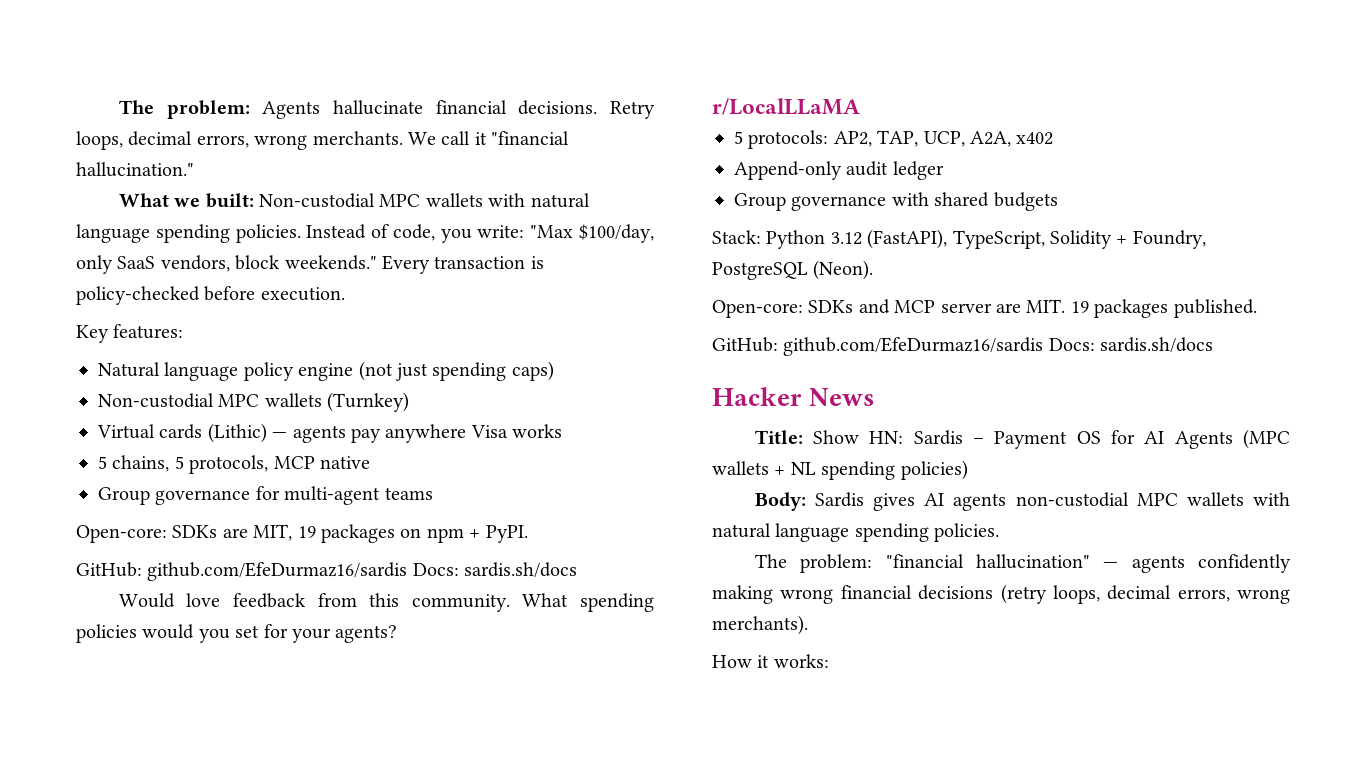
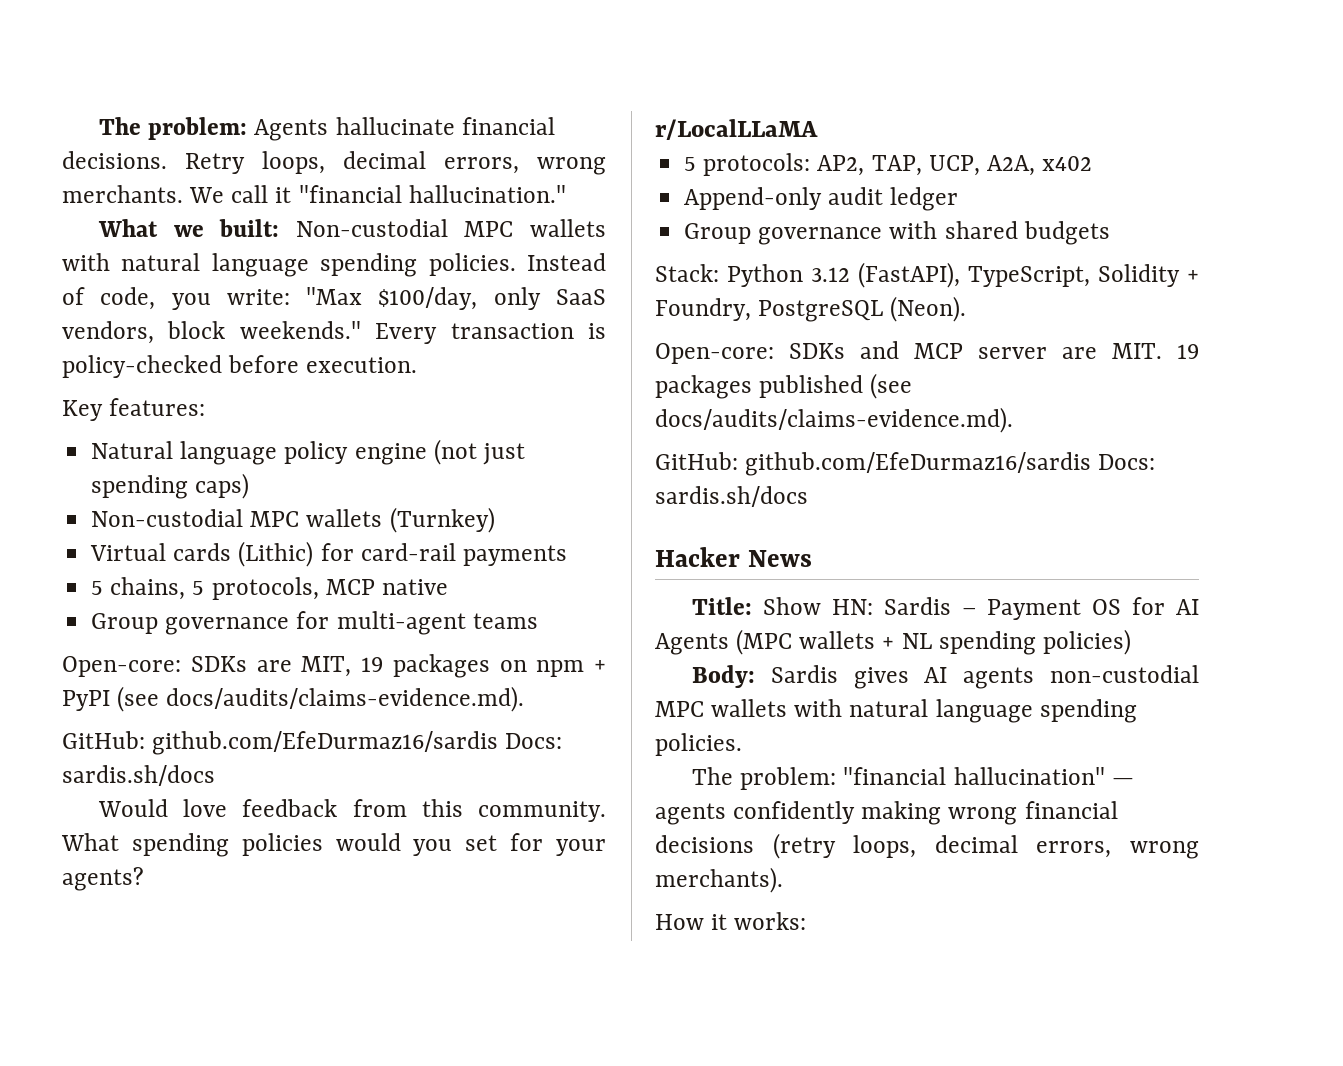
- Virtual cards (Lithic) — agents pay anywhere Visa works
+ Virtual cards (Lithic) for card-rail payments
- Open-core: SDKs are MIT, 19 packages on npm + PyPI.
+ Open-core: SDKs are MIT, 19 packages on npm + PyPI (see docs/audits/claims-evidence.md).
- Open-core: SDKs and MCP server are MIT. 19 packages published.
+ Open-core: SDKs and MCP server are MIT. 19 packages published (see docs/audits/claims-evidence.md).

